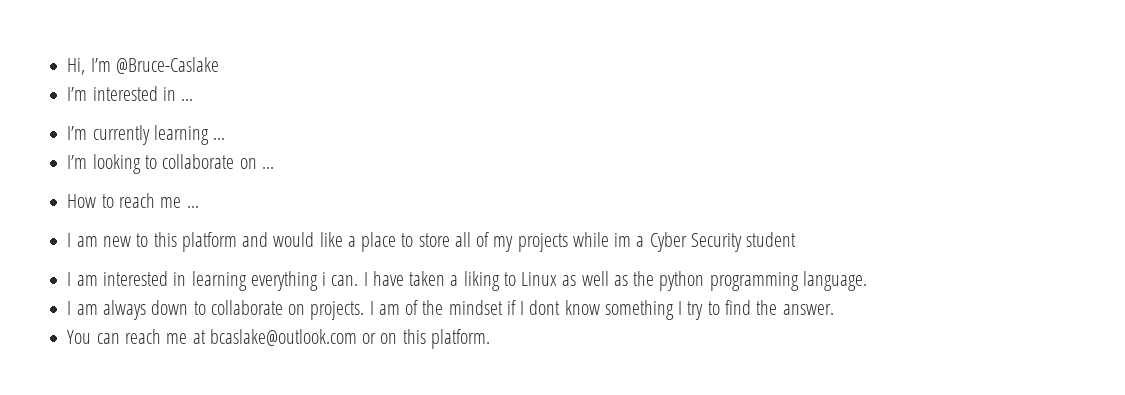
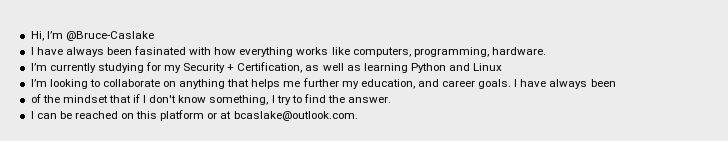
- I’m interested in ...
- I’m currently learning ...
+ I have always been fasinated with how everything works like computers, programming, hardware.
+ I’m currently studying for my Security + Certification, as well as learning Python and Linux
- I’m looking to collaborate on ...
- How to reach me ...
- I am new to this platform and would like a place to store all of my projects while im a Cyber Security student
- I am interested in learning everything i can. I have taken a liking to Linux as well as the python programming language.
- I am always down to collaborate on projects. I am of the mindset if I dont know something I try to find the answer.
+ I’m looking to collaborate on anything that helps me further my education, and career goals. I have always been
+ of the mindset that if I don't know something, I try to find the answer.
- You can reach me at bcaslake@outlook.com or on this platform.
+ I can be reached on this platform or at bcaslake@outlook.com.

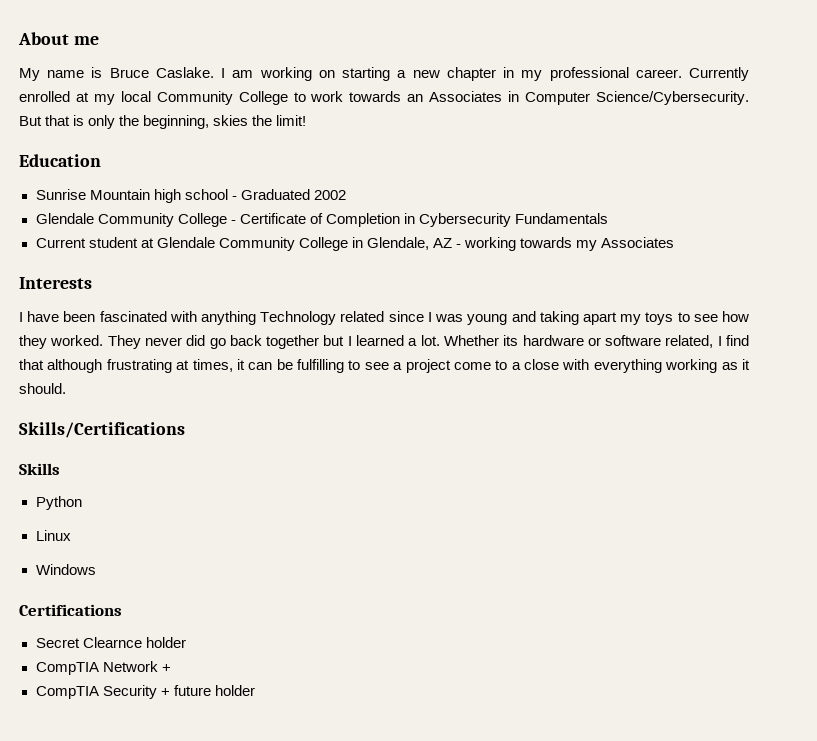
- Hi, I’m @Bruce-Caslake
- I have always been fasinated with how everything works like computers, programming, hardware.
- I’m currently studying for my Security + Certification, as well as learning Python and Linux
- I’m looking to collaborate on anything that helps me further my education, and career goals. I have always been
- of the mindset that if I don't know something, I try to find the answer.
- I can be reached on this platform or at bcaslake@outlook.com.
+ About me
+ My name is Bruce Caslake. I am working on starting a new chapter in my professional career. Currently enrolled at my local Community College to work towards an Associates in Computer Science/Cybersecurity. But that is only the beginning, skies the limit!
+ Education
+ Sunrise Mountain high school - Graduated 2002
+ Glendale Community College - Certificate of Completion in Cybersecurity Fundamentals
+ Current student at Glendale Community College in Glendale, AZ - working towards my Associates
+ Interests
+ I have been fascinated with anything Technology related since I was young and taking apart my toys to see how they worked. They never did go back together but I learned a lot. Whether its hardware or software related, I find that although frustrating at times, it can be fulfilling to see a project come to a close with everything working as it should.
+ Skills/Certifications
+ Skills
+ Python
+ Linux
+ Windows
+ Certifications
+ Secret Clearnce holder
+ CompTIA Network +
+ CompTIA Security + future holder

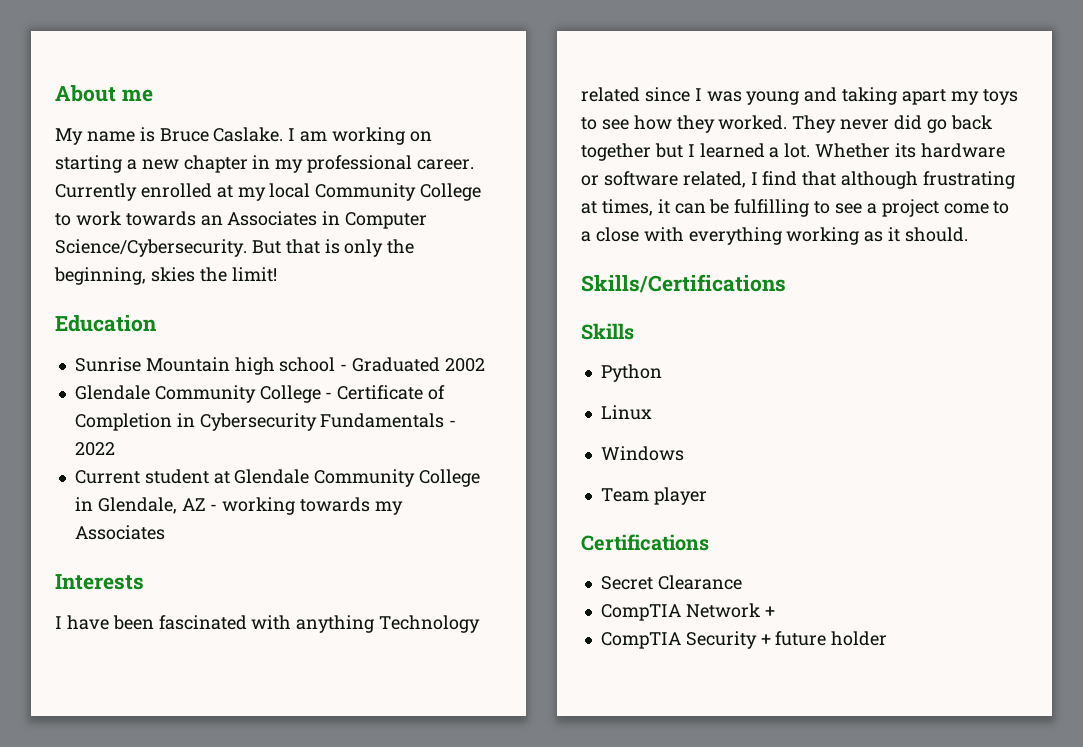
- Glendale Community College - Certificate of Completion in Cybersecurity Fundamentals
+ Glendale Community College - Certificate of Completion in Cybersecurity Fundamentals - 2022
+ Team player
- Secret Clearnce holder
+ Secret Clearance

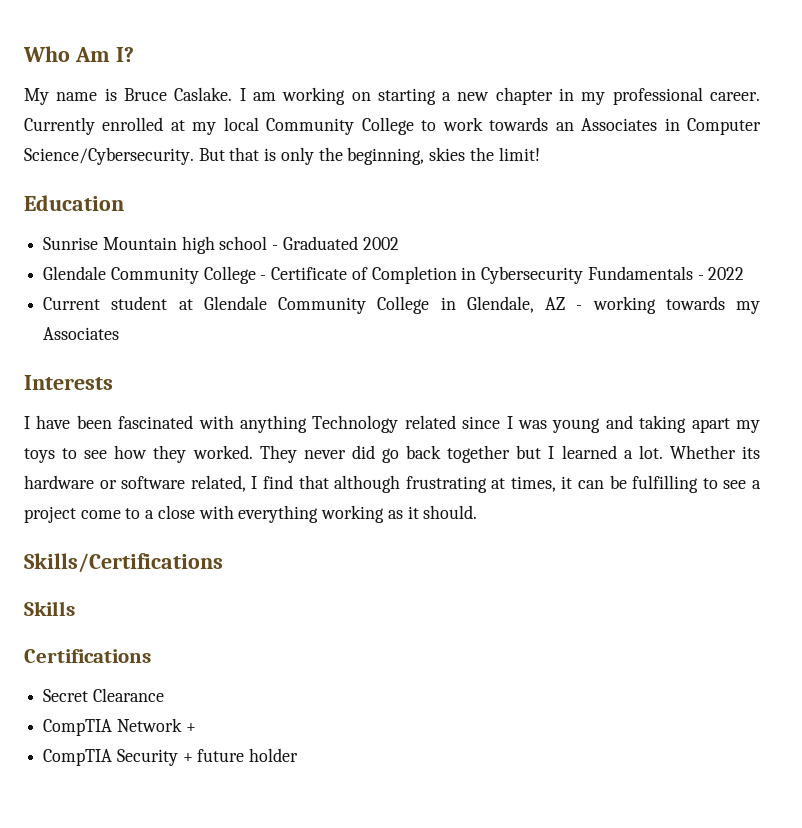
- About me
+ Who Am I?
- Python
- Linux
- Windows
- Team player

